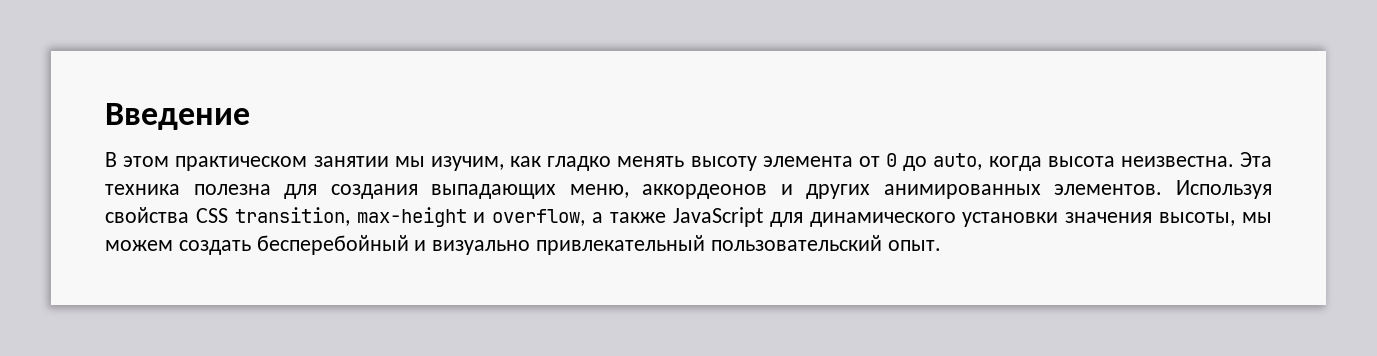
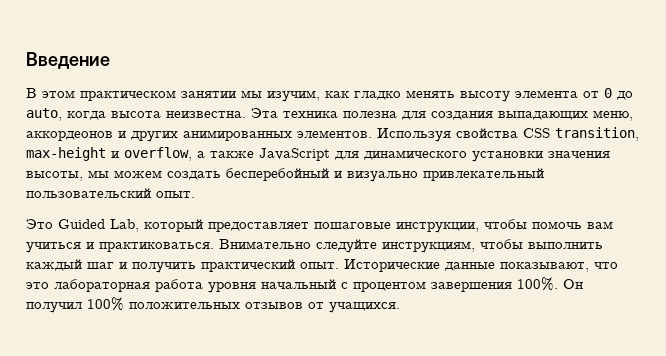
+ Это Guided Lab, который предоставляет пошаговые инструкции, чтобы помочь вам учиться и практиковаться. Внимательно следуйте инструкциям, чтобы выполнить каждый шаг и получить практический опыт. Исторические данные показывают, что это лабораторная работа уровня начальный с процентом завершения 100%. Он получил 100% положительных отзывов от учащихся.

